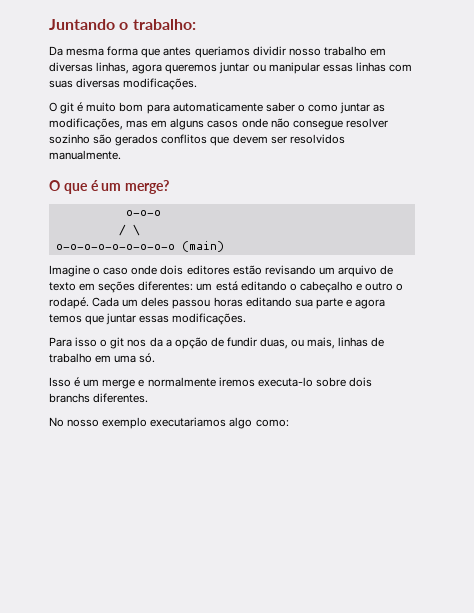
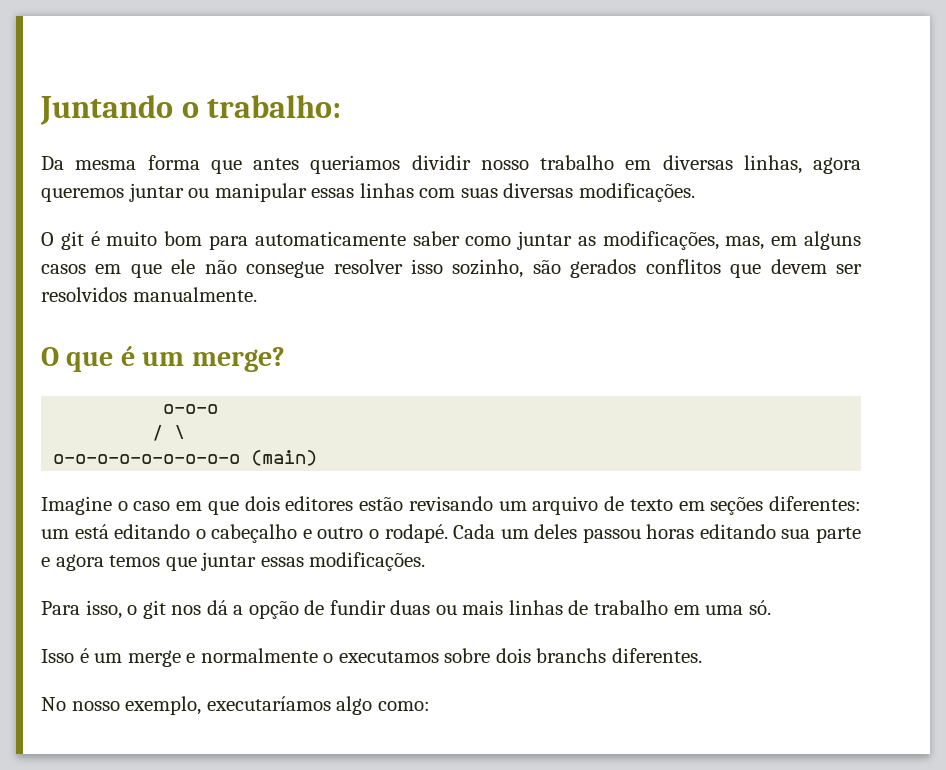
- O git é muito bom para automaticamente saber o como juntar as modificações, mas em alguns casos onde não consegue resolver sozinho são gerados conflitos que devem ser resolvidos manualmente.
+ O git é muito bom para automaticamente saber como juntar as modificações, mas, em alguns casos em que ele não consegue resolver isso sozinho, são gerados conflitos que devem ser resolvidos manualmente.
- Imagine o caso onde dois editores estão revisando um arquivo de texto em seções diferentes: um está editando o cabeçalho e outro o rodapé.
+ Imagine o caso em que dois editores estão revisando um arquivo de texto em seções diferentes: um está editando o cabeçalho e outro o rodapé.
- Para isso o git nos da a opção de fundir duas, ou mais, linhas de trabalho em uma só.
+ Para isso, o git nos dá a opção de fundir duas ou mais linhas de trabalho em uma só.
- Isso é um merge e normalmente iremos executa-lo sobre dois branchs diferentes.
+ Isso é um merge e normalmente o executamos sobre dois branchs diferentes.
- No nosso exemplo executariamos algo como:
+ No nosso exemplo, executaríamos algo como:

